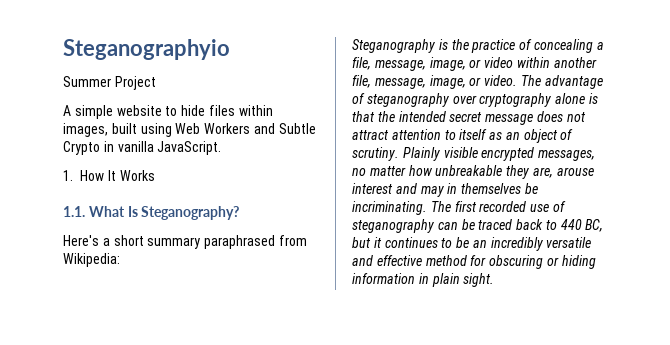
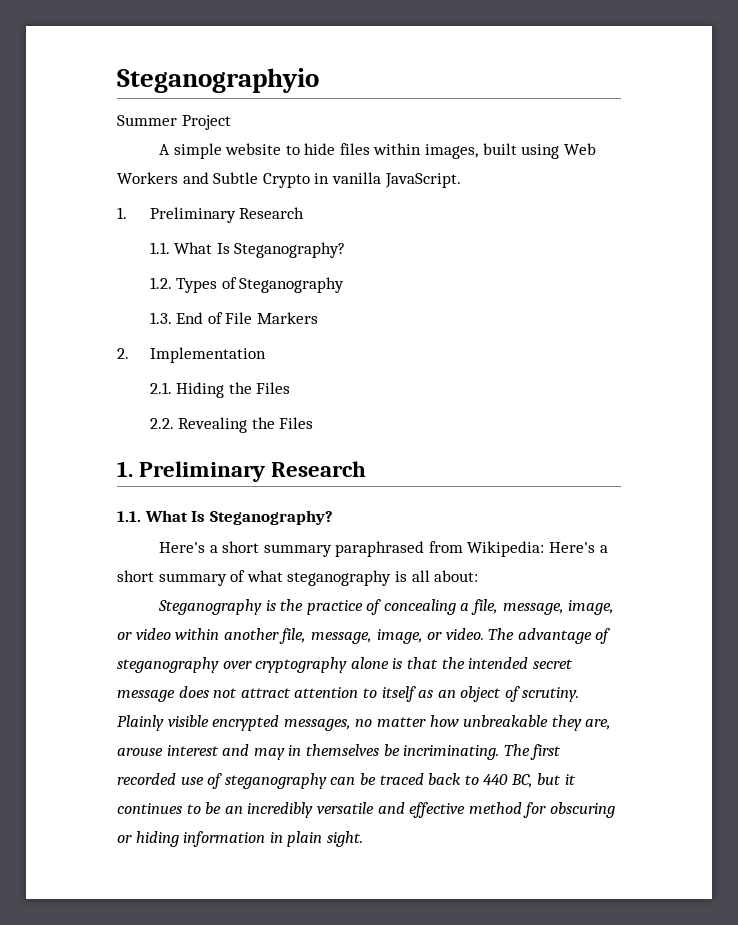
  A simple website to hide files within images, built using Web Workers and Subtle Crypto in vanilla JavaScript.
- 1. How It Works
+ 1. Preliminary Research
+ 1.1. What Is Steganography?
+ 1.2. Types of Steganography
+ 1.3. End of File Markers
+ 2. Implementation
+ 2.1. Hiding the Files
+ 2.2. Revealing the Files
+ 1. Preliminary Research
- Here's a short summary paraphrased from Wikipedia:
+ Here's a short summary paraphrased from Wikipedia: Here's a short summary of what steganography is all about:

